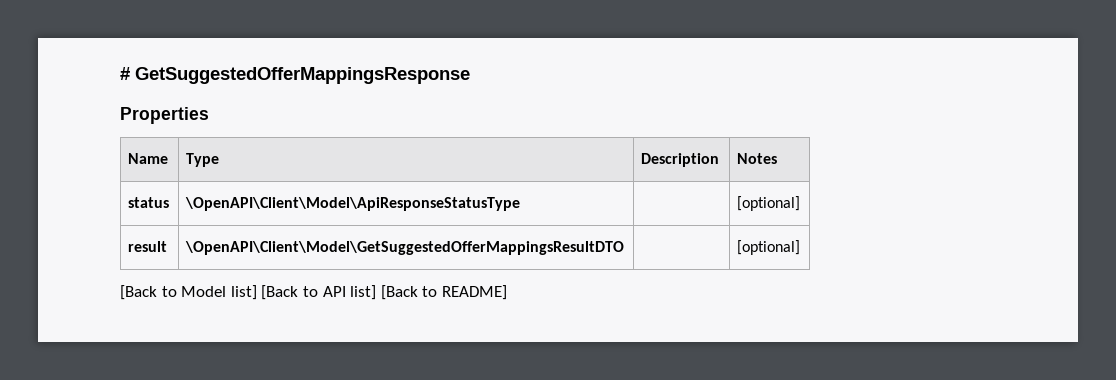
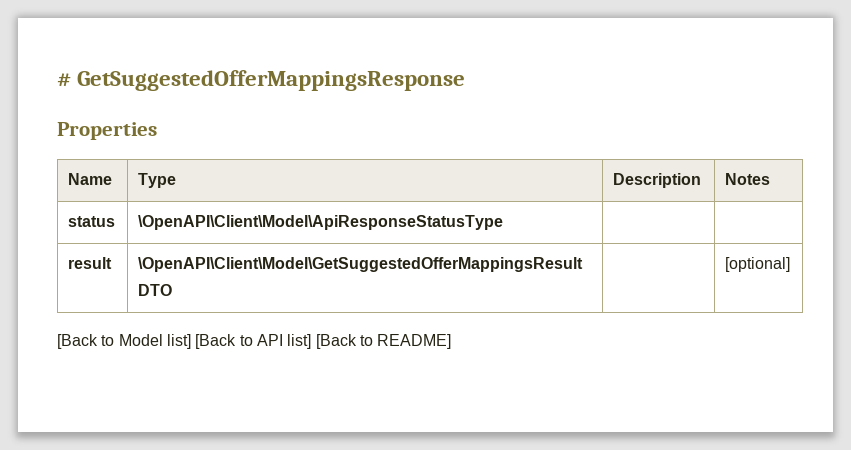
- status | \OpenAPI\Client\Model\ApiResponseStatusType | | [optional]
+ status | \OpenAPI\Client\Model\ApiResponseStatusType | |

